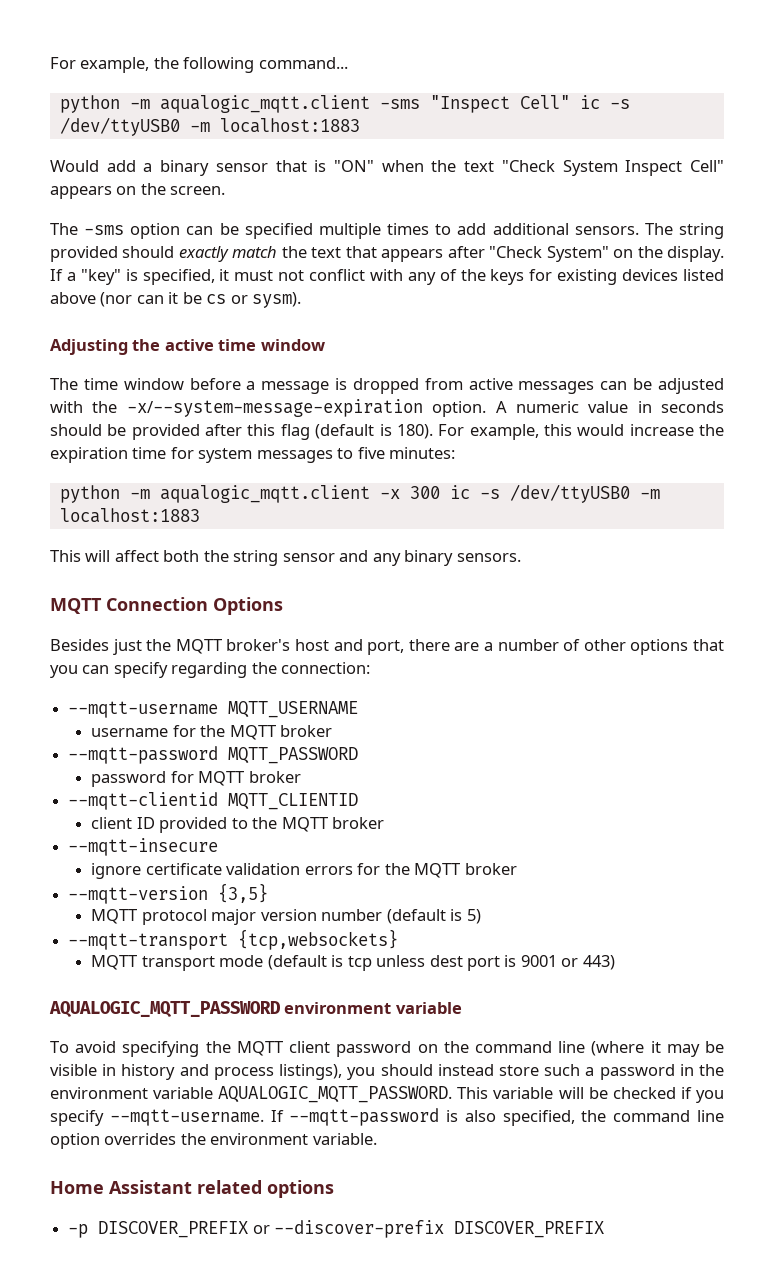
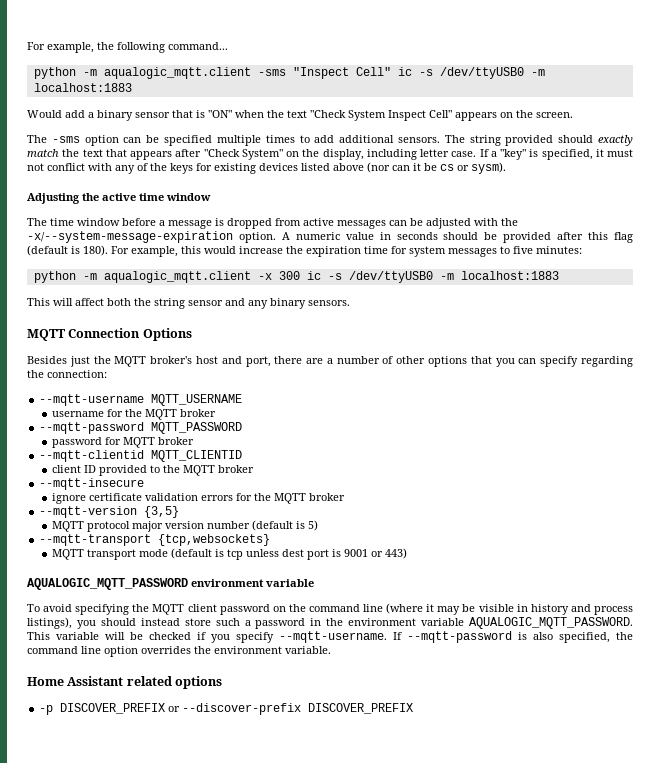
- The string provided should exactly match the text that appears after "Check System" on the display.
+ The string provided should exactly match the text that appears after "Check System" on the display, including letter case.

